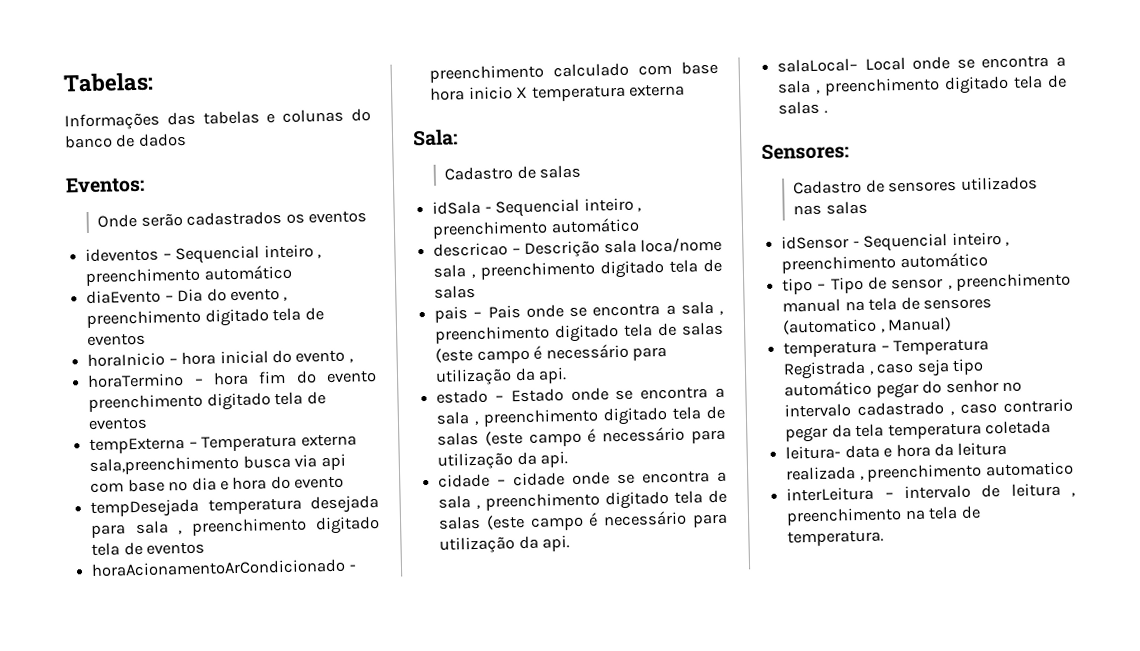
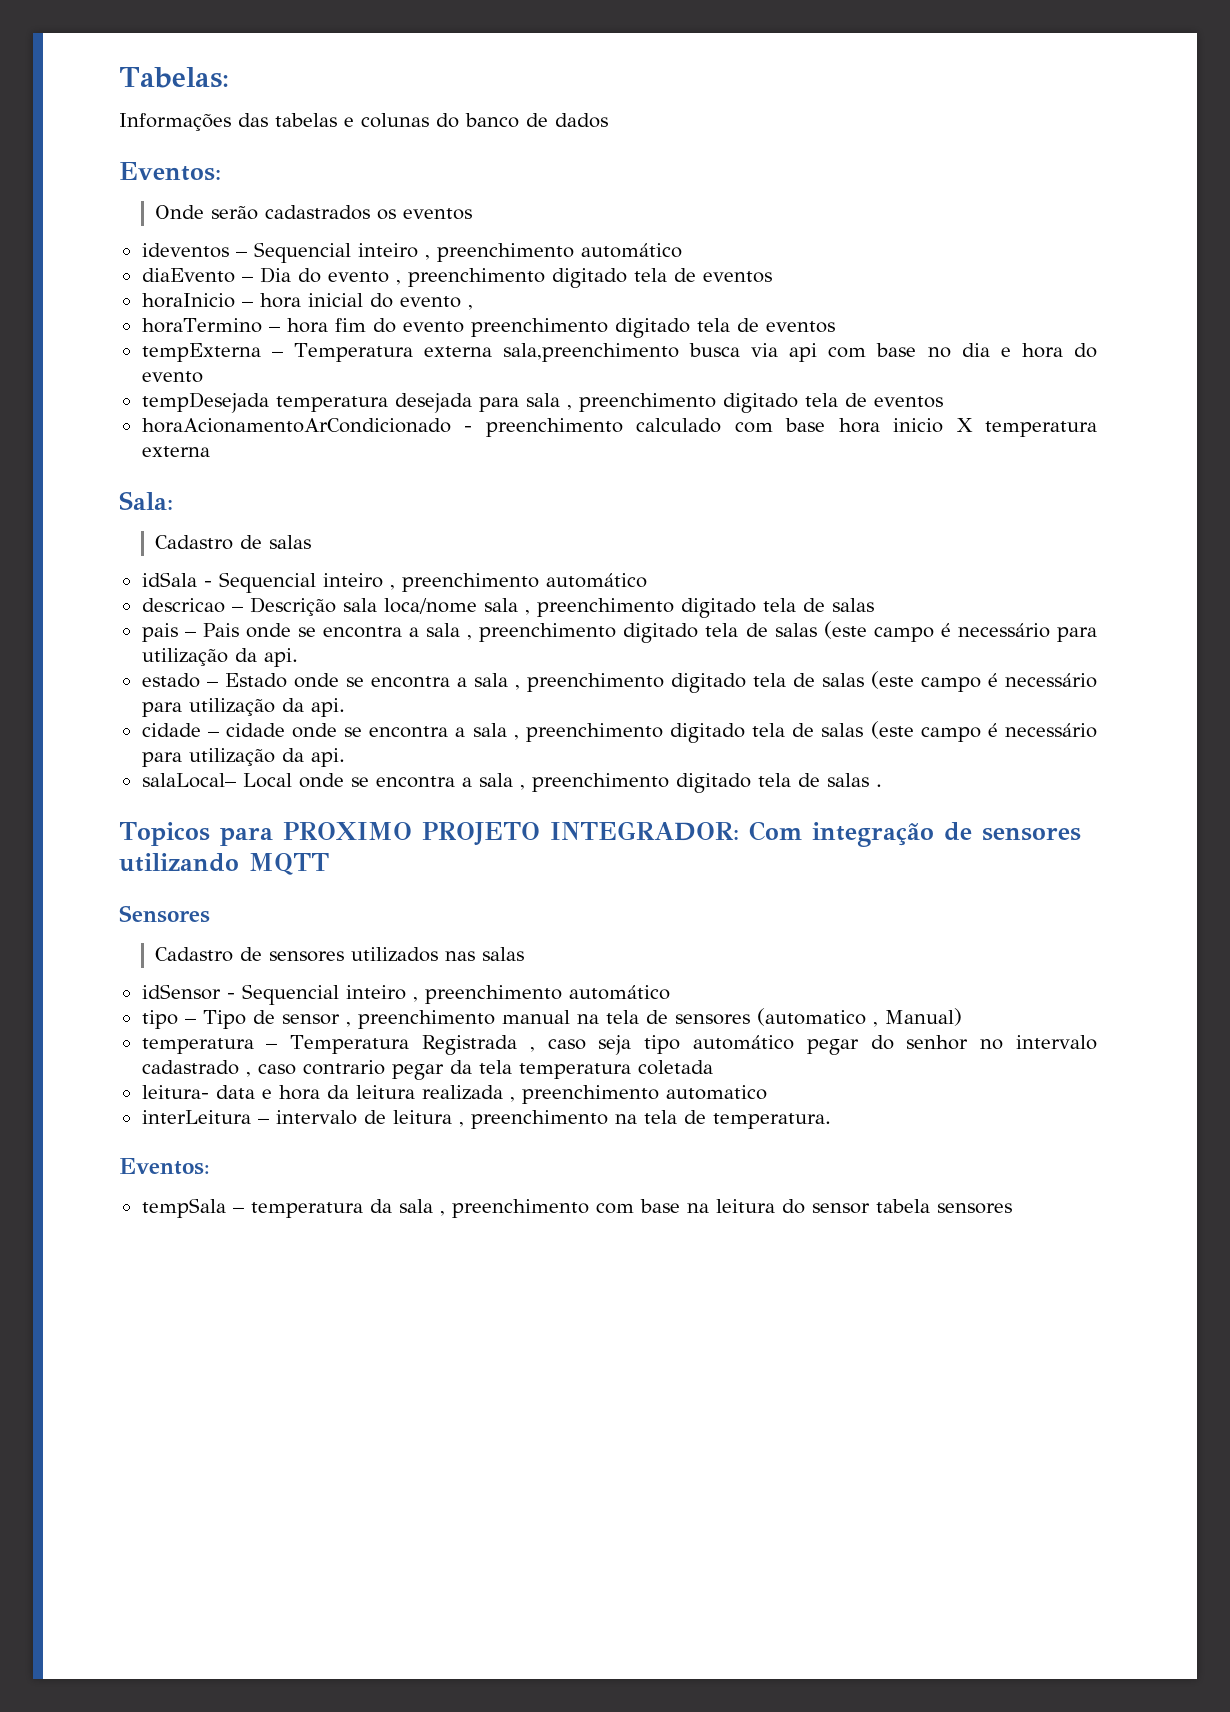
- Sensores:
+ Topicos para PROXIMO PROJETO INTEGRADOR: Com integração de sensores utilizando MQTT
+ Sensores
  interLeitura – intervalo de leitura , preenchimento na tela de temperatura.
+ Eventos:
+ tempSala – temperatura da sala , preenchimento com base na leitura do sensor tabela sensores

